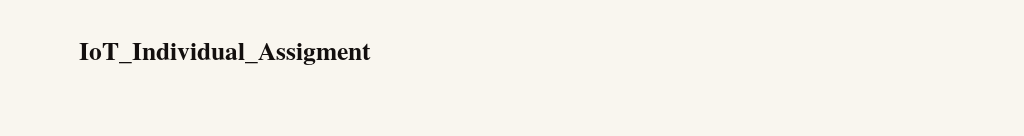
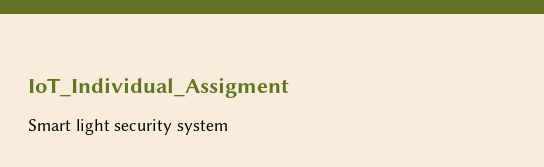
+ Smart light security system

